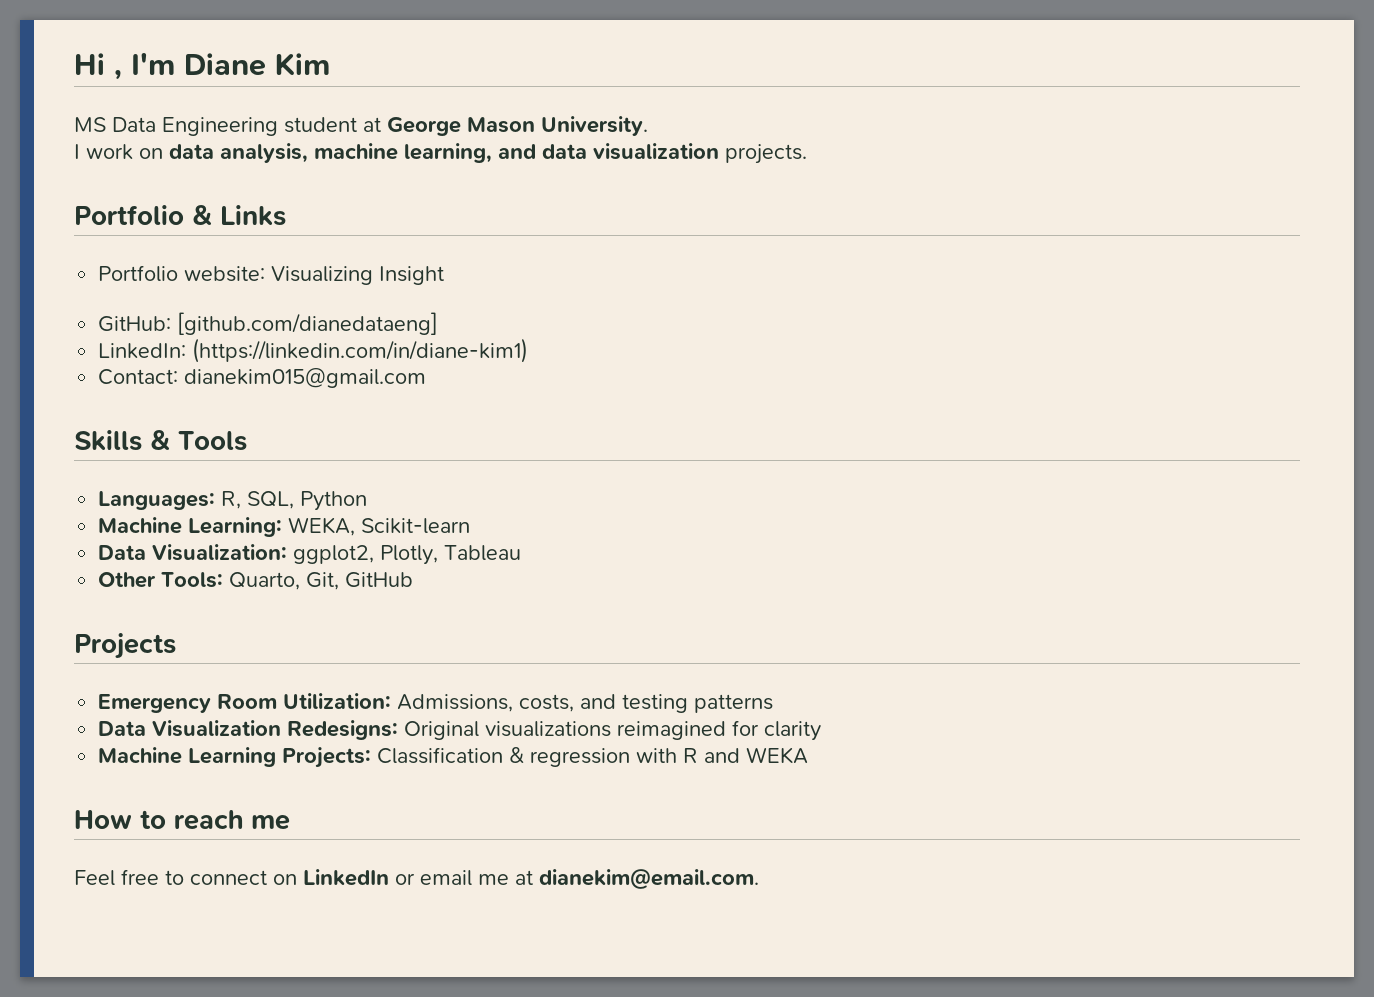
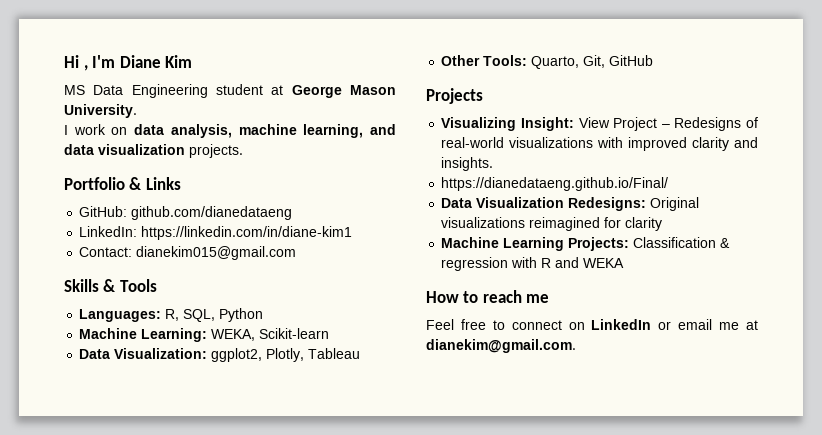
- Portfolio website: Visualizing Insight
- GitHub: [github.com/dianedataeng]
+ GitHub: github.com/dianedataeng
- LinkedIn: (https://linkedin.com/in/diane-kim1)
+ LinkedIn: https://linkedin.com/in/diane-kim1
- Emergency Room Utilization: Admissions, costs, and testing patterns
+ Visualizing Insight: View Project – Redesigns of real-world visualizations with improved clarity and insights.
+ https://dianedataeng.github.io/Final/
- Feel free to connect on LinkedIn or email me at dianekim@email.com.
+ Feel free to connect on LinkedIn or email me at dianekim@gmail.com.

